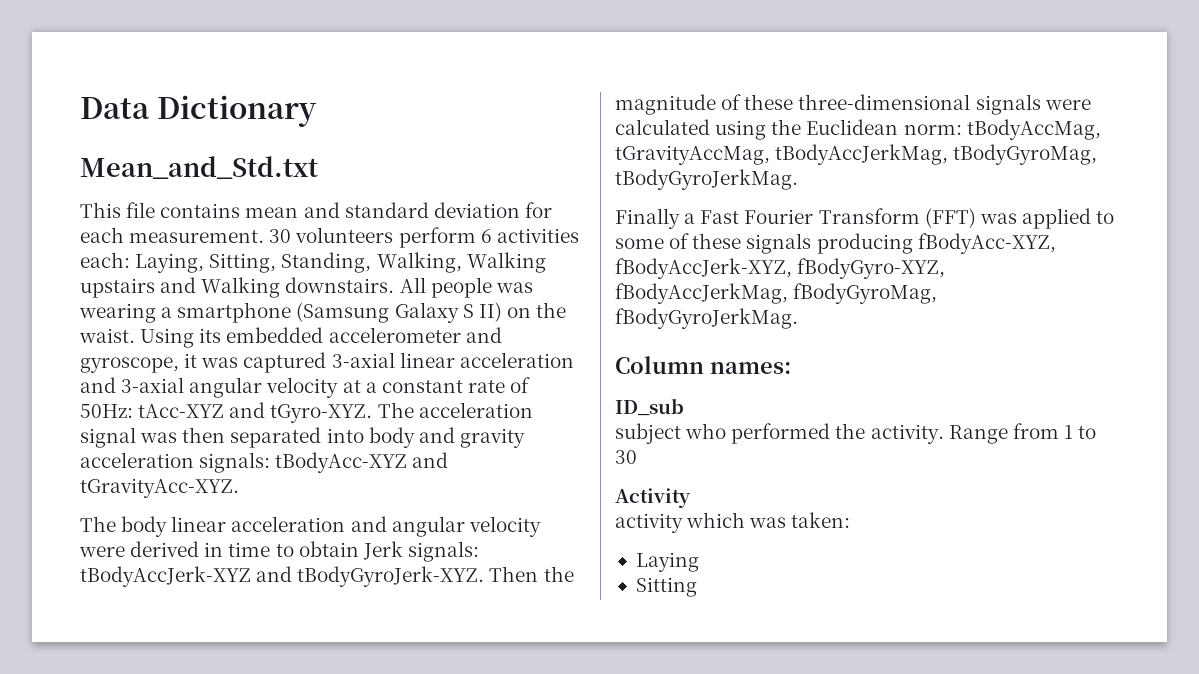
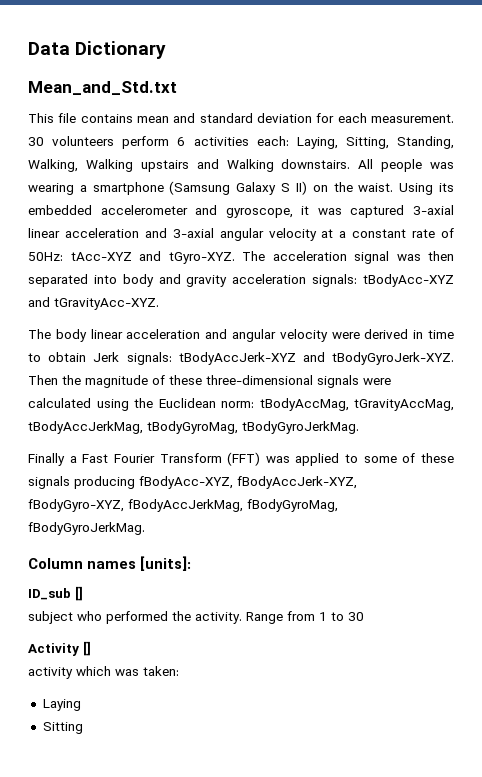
- Column names:
+ Column names [units]:
- ID_sub
+ ID_sub []
- Activity
+ Activity []

